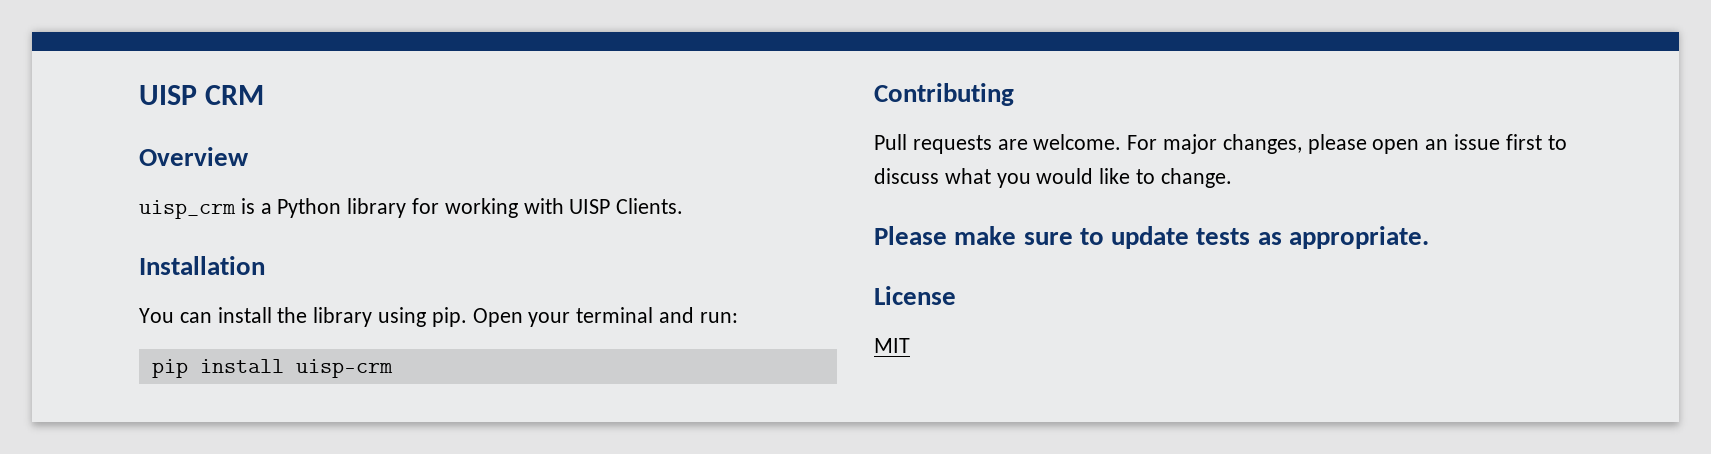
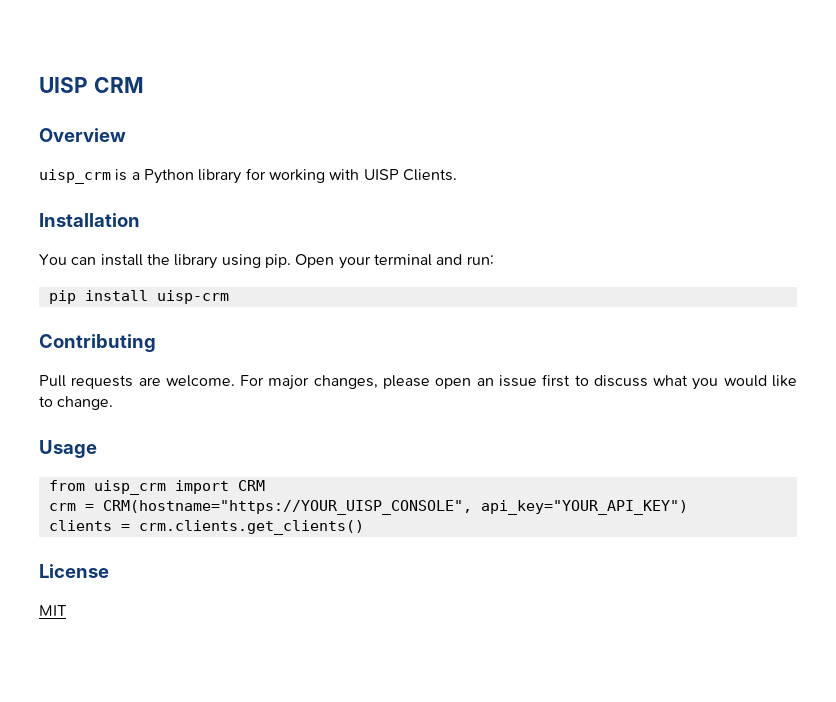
- Please make sure to update tests as appropriate.
+ Usage
+ from uisp_crm import CRM
+ crm = CRM(hostname="https://YOUR_UISP_CONSOLE", api_key="YOUR_API_KEY")
+ clients = crm.clients.get_clients()

